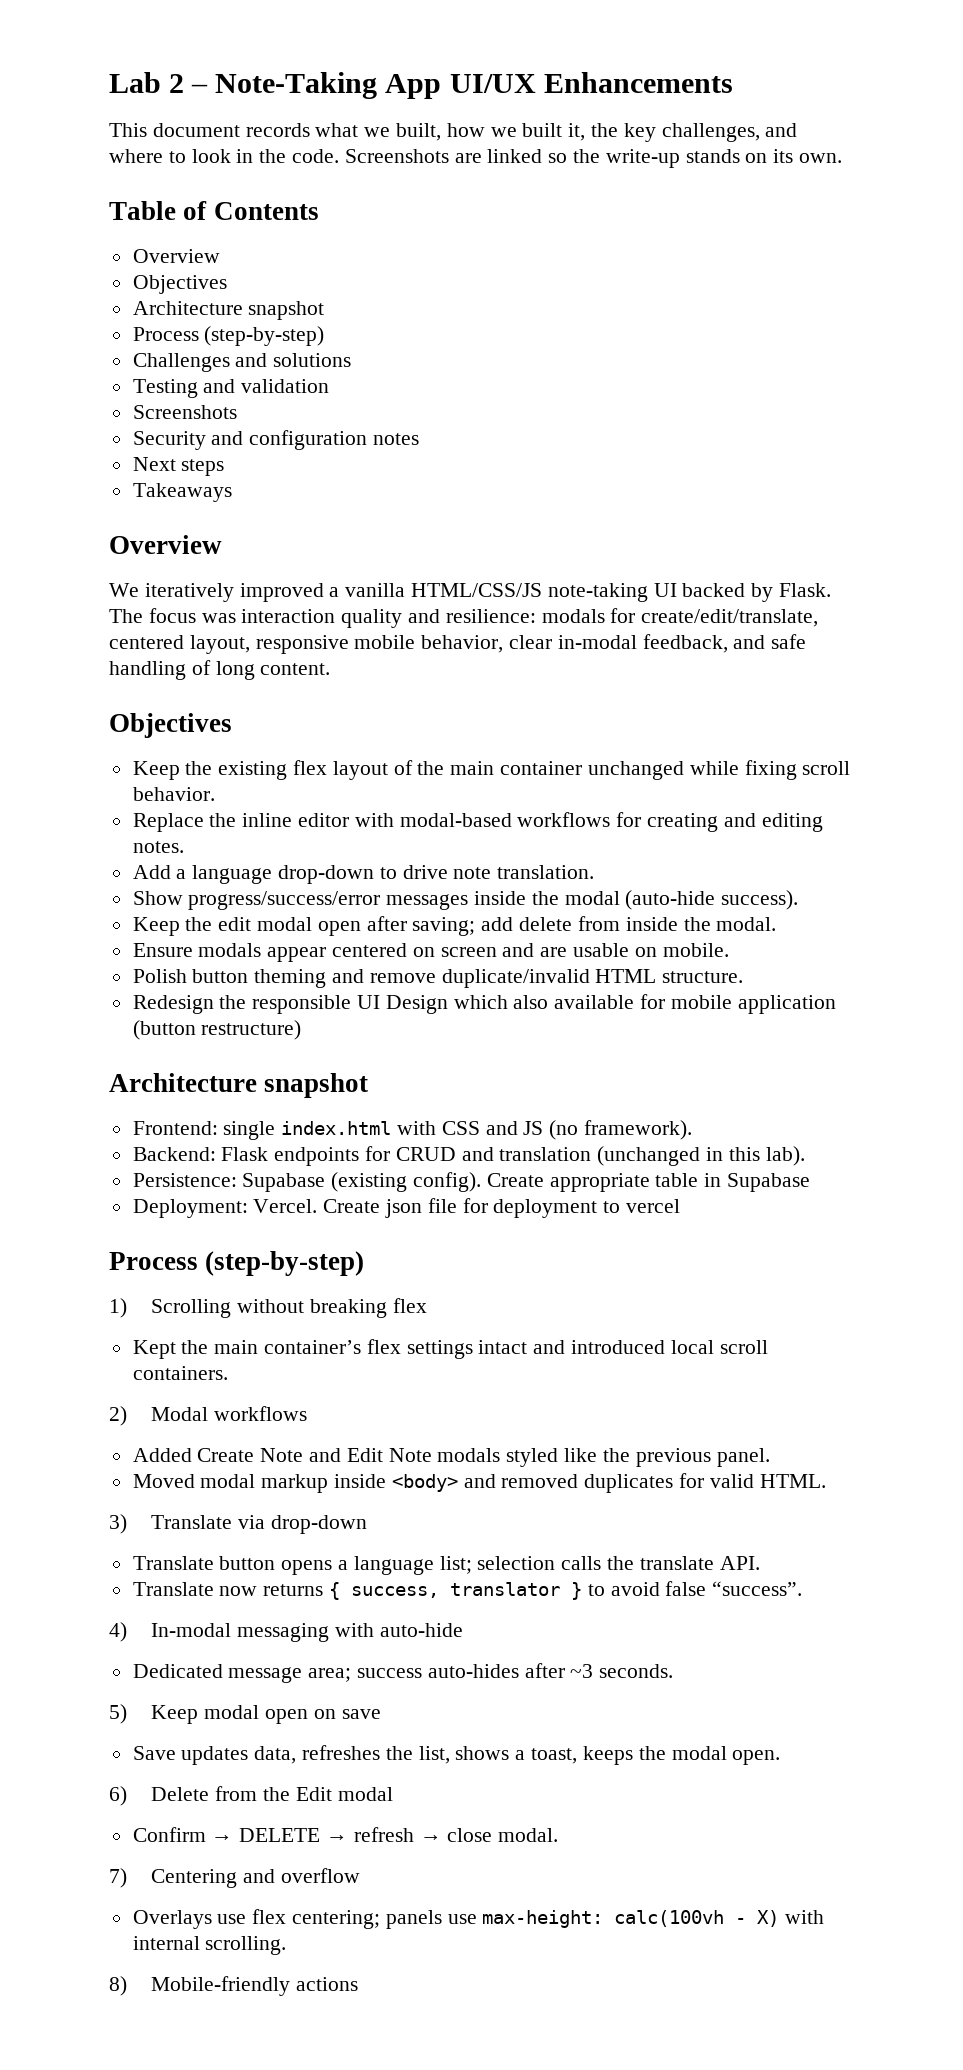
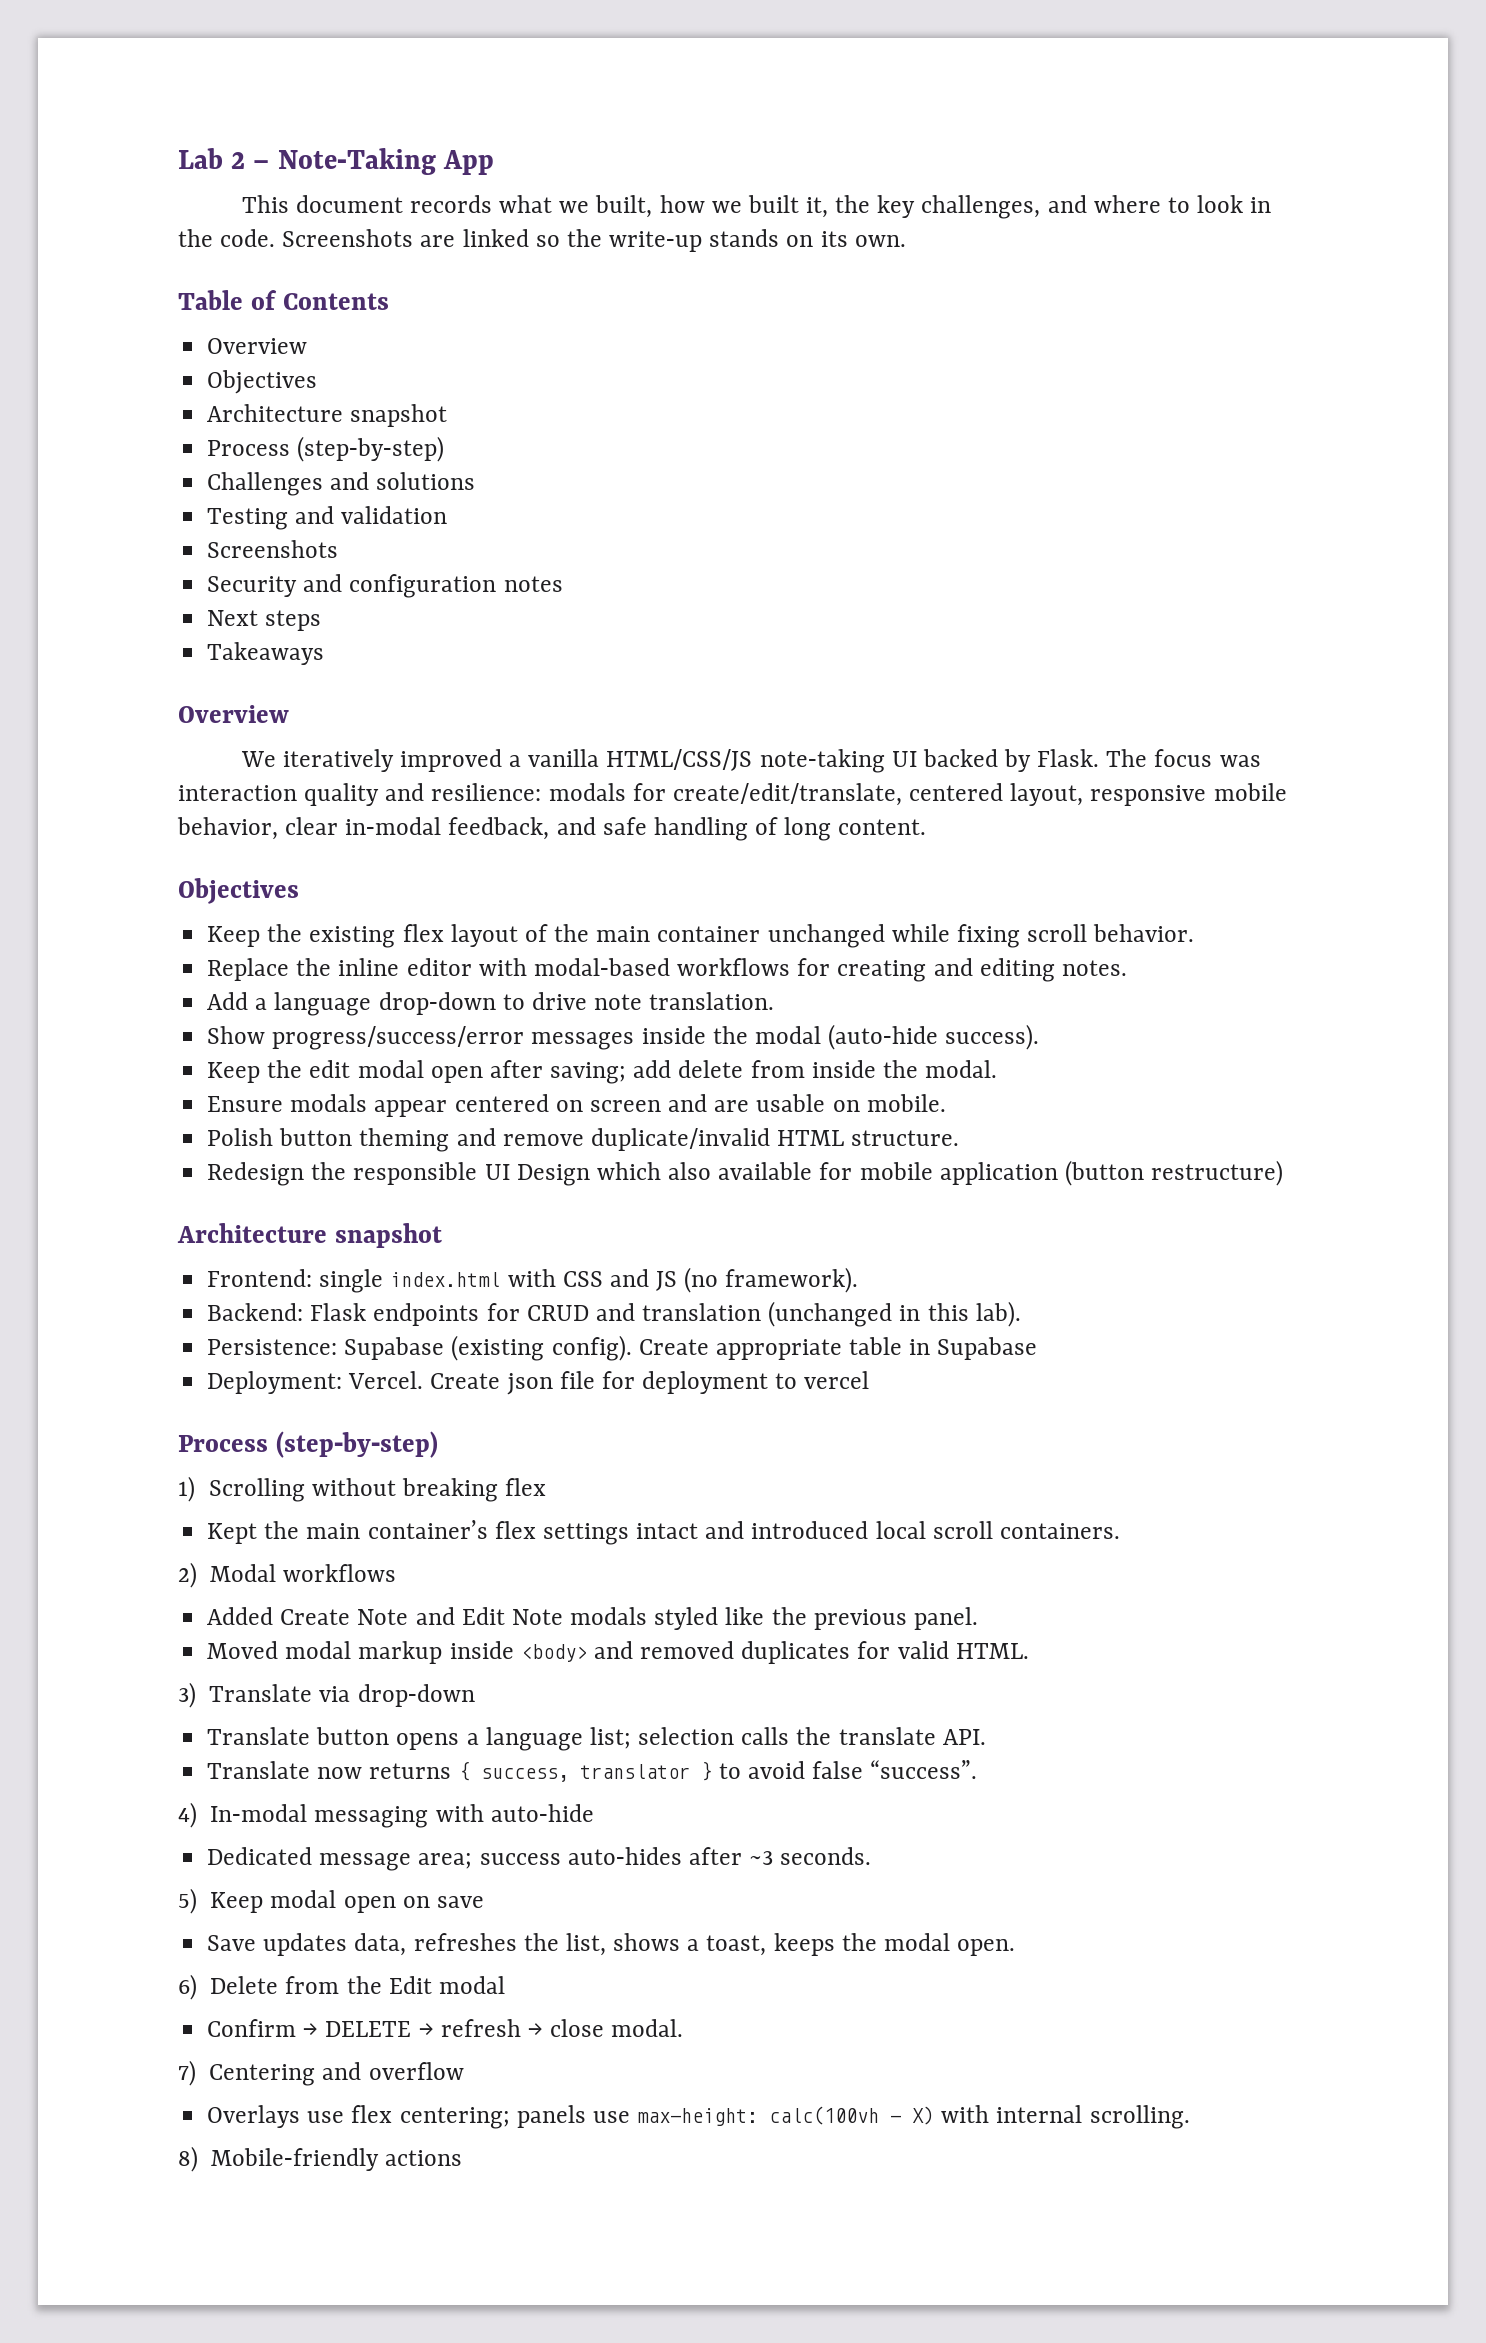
- Lab 2 – Note‑Taking App UI/UX Enhancements
+ Lab 2 – Note‑Taking App

